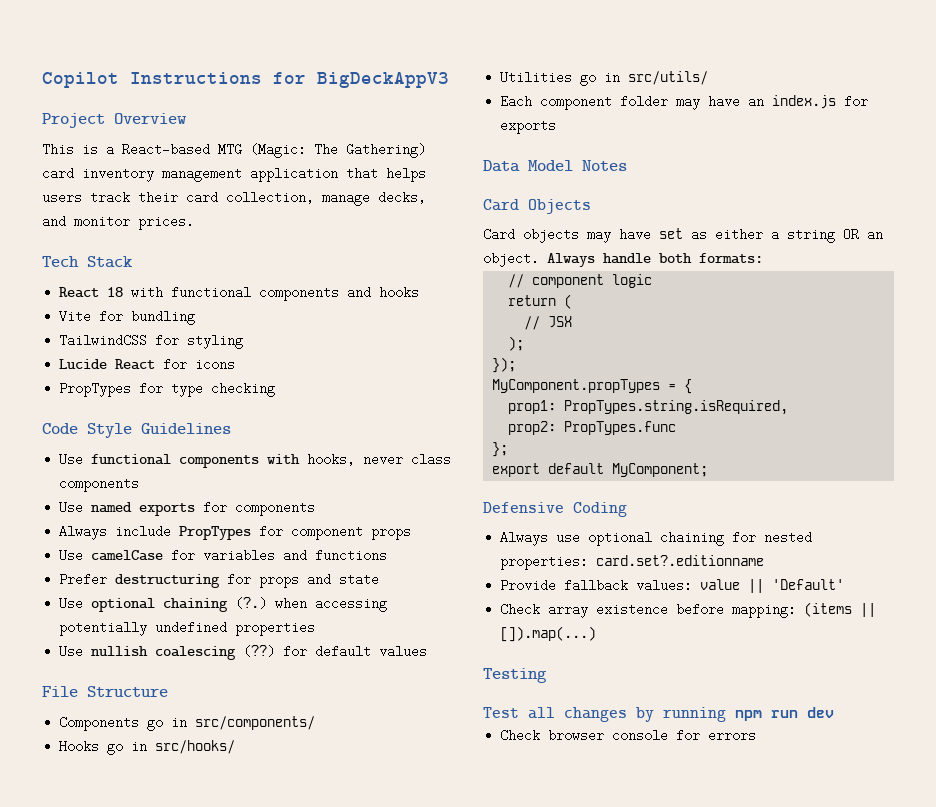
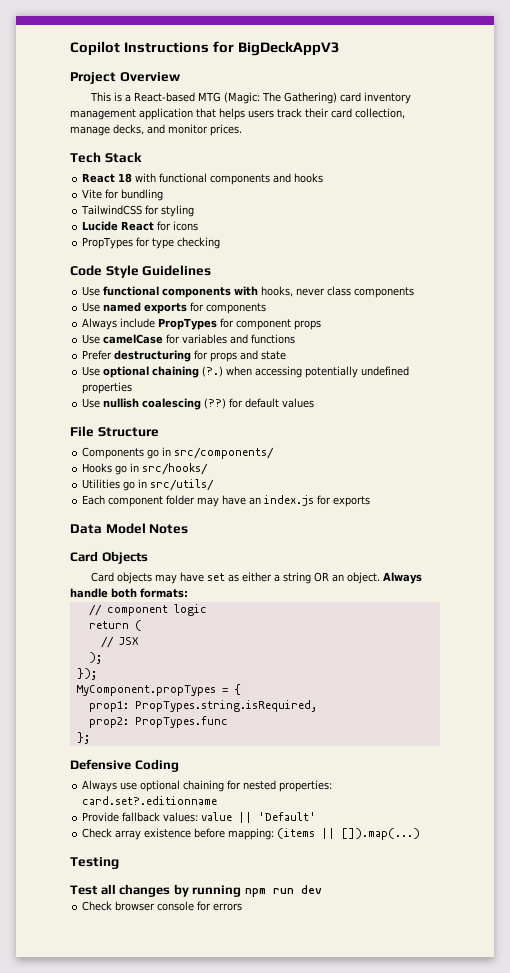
- export default MyComponent;

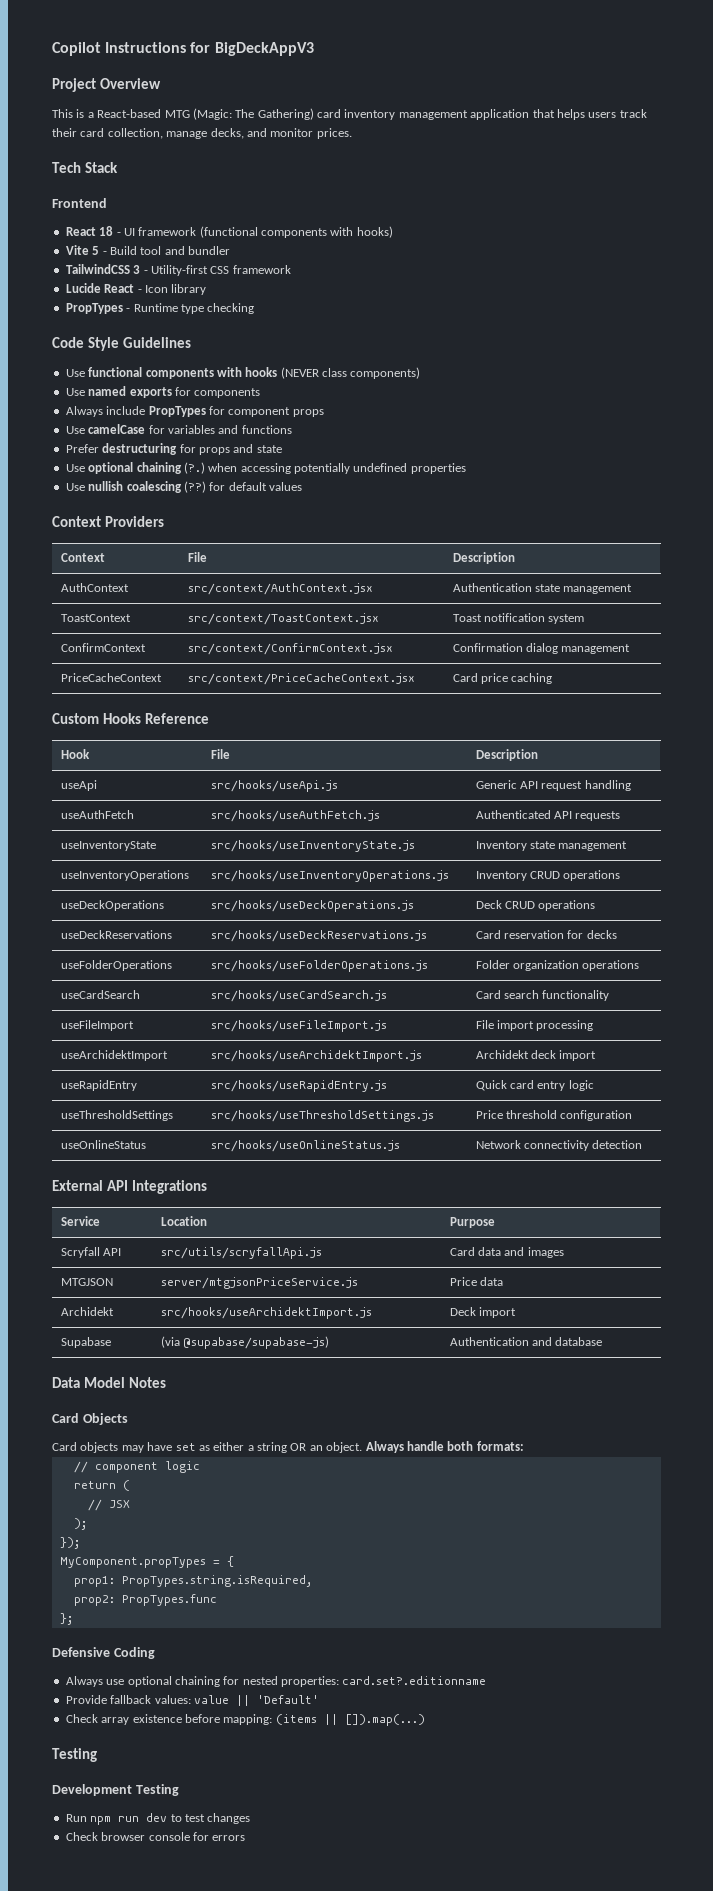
+ Frontend
- React 18 with functional components and hooks
- Vite for bundling
- TailwindCSS for styling
+ React 18 - UI framework (functional components with hooks)
+ Vite 5 - Build tool and bundler
+ TailwindCSS 3 - Utility-first CSS framework
- Lucide React for icons
- PropTypes for type checking
+ Lucide React - Icon library
+ PropTypes - Runtime type checking
- Use functional components with hooks, never class components
+ Use functional components with hooks (NEVER class components)
- File Structure
- Components go in src/components/
- Hooks go in src/hooks/
- Utilities go in src/utils/
- Each component folder may have an index.js for exports
+ Context Providers
+ Context | File | Description
+ AuthContext | src/context/AuthContext.jsx | Authentication state management
+ ToastContext | src/context/ToastContext.jsx | Toast notification system
+ ConfirmContext | src/context/ConfirmContext.jsx | Confirmation dialog management
+ PriceCacheContext | src/context/PriceCacheContext.jsx | Card price caching
+ Custom Hooks Reference
+ Hook | File | Description
+ useApi | src/hooks/useApi.js | Generic API request handling
+ useAuthFetch | src/hooks/useAuthFetch.js | Authenticated API requests
+ useInventoryState | src/hooks/useInventoryState.js | Inventory state management
+ useInventoryOperations | src/hooks/useInventoryOperations.js | Inventory CRUD operations
+ useDeckOperations | src/hooks/useDeckOperations.js | Deck CRUD operations
+ useDeckReservations | src/hooks/useDeckReservations.js | Card reservation for decks
+ useFolderOperations | src/hooks/useFolderOperations.js | Folder organization operations
+ useCardSearch | src/hooks/useCardSearch.js | Card search functionality
+ useFileImport | src/hooks/useFileImport.js | File import processing
+ useArchidektImport | src/hooks/useArchidektImport.js | Archidekt deck import
+ useRapidEntry | src/hooks/useRapidEntry.js | Quick card entry logic
+ useThresholdSettings | src/hooks/useThresholdSettings.js | Price threshold configuration
+ useOnlineStatus | src/hooks/useOnlineStatus.js | Network connectivity detection
+ External API Integrations
+ Service | Location | Purpose
+ Scryfall API | src/utils/scryfallApi.js | Card data and images
+ MTGJSON | server/mtgjsonPriceService.js | Price data
+ Archidekt | src/hooks/useArchidektImport.js | Deck import
+ Supabase | (via @supabase/supabase-js) | Authentication and database
- Test all changes by running npm run dev
+ Development Testing
+ Run npm run dev to test changes

